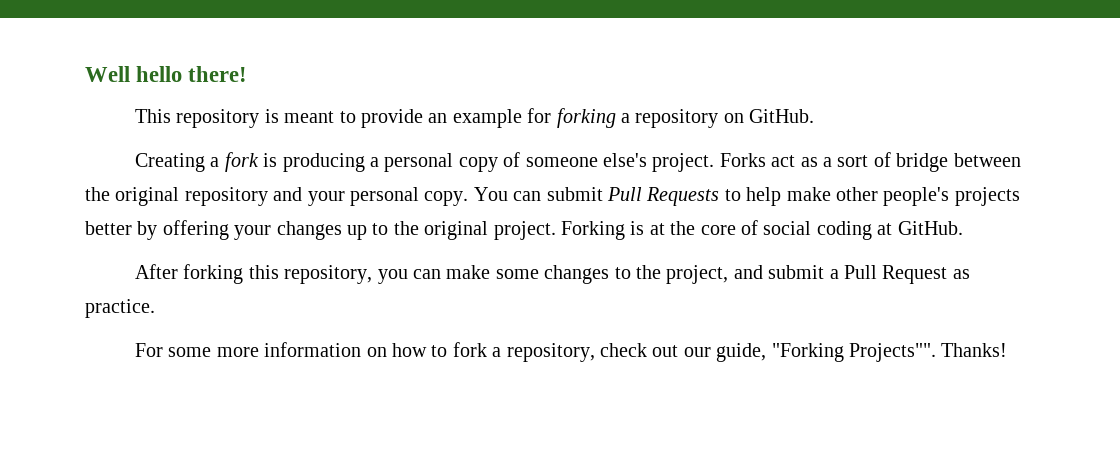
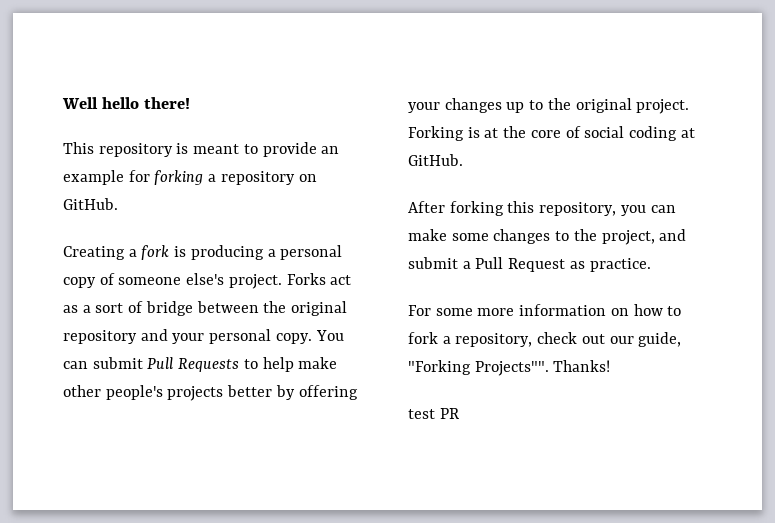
+ test PR

